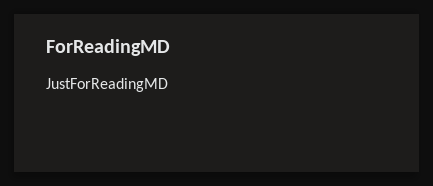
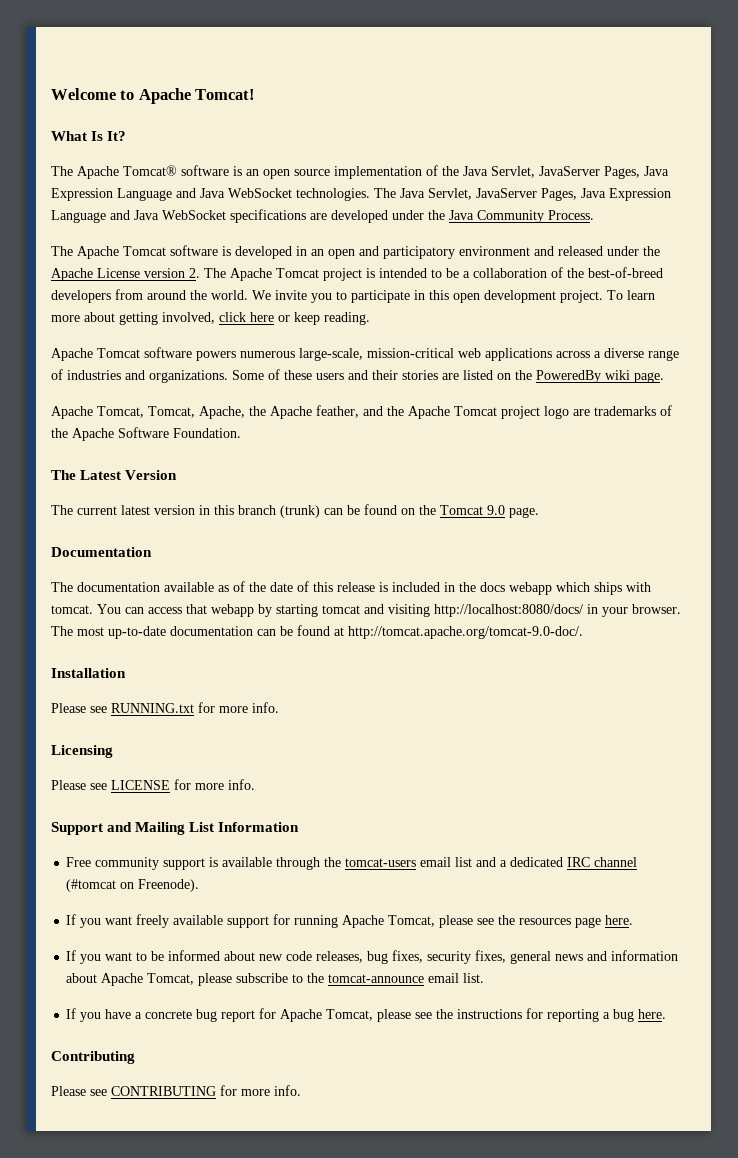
- ForReadingMD
- JustForReadingMD
+ Welcome to Apache Tomcat!
+ What Is It?
+ The Apache Tomcat® software is an open source implementation of the Java Servlet, JavaServer Pages, Java Expression Language and Java WebSocket technologies. The Java Servlet, JavaServer Pages, Java Expression Language and Java WebSocket specifications are developed under the Java Community Process.
+ The Apache Tomcat software is developed in an open and participatory environment and released under the Apache License version 2. The Apache Tomcat project is intended to be a collaboration of the best-of-breed developers from around the world. We invite you to participate in this open development project. To learn more about getting involved, click here or keep reading.
+ Apache Tomcat software powers numerous large-scale, mission-critical web applications across a diverse range of industries and organizations. Some of these users and their stories are listed on the PoweredBy wiki page.
+ Apache Tomcat, Tomcat, Apache, the Apache feather, and the Apache Tomcat project logo are trademarks of the Apache Software Foundation.
+ The Latest Version
+ The current latest version in this branch (trunk) can be found on the Tomcat 9.0 page.
+ Documentation
+ The documentation available as of the date of this release is included in the docs webapp which ships with tomcat. You can access that webapp by starting tomcat and visiting http://localhost:8080/docs/ in your browser. The most up-to-date documentation can be found at http://tomcat.apache.org/tomcat-9.0-doc/.
+ Installation
+ Please see RUNNING.txt for more info.
+ Licensing
+ Please see LICENSE for more info.
+ Support and Mailing List Information
+ Free community support is available through the tomcat-users email list and a dedicated IRC channel (#tomcat on Freenode).
+ If you want freely available support for running Apache Tomcat, please see the resources page here.
+ If you want to be informed about new code releases, bug fixes, security fixes, general news and information about Apache Tomcat, please subscribe to the tomcat-announce email list.
+ If you have a concrete bug report for Apache Tomcat, please see the instructions for reporting a bug here.
+ Contributing
+ Please see CONTRIBUTING for more info.

